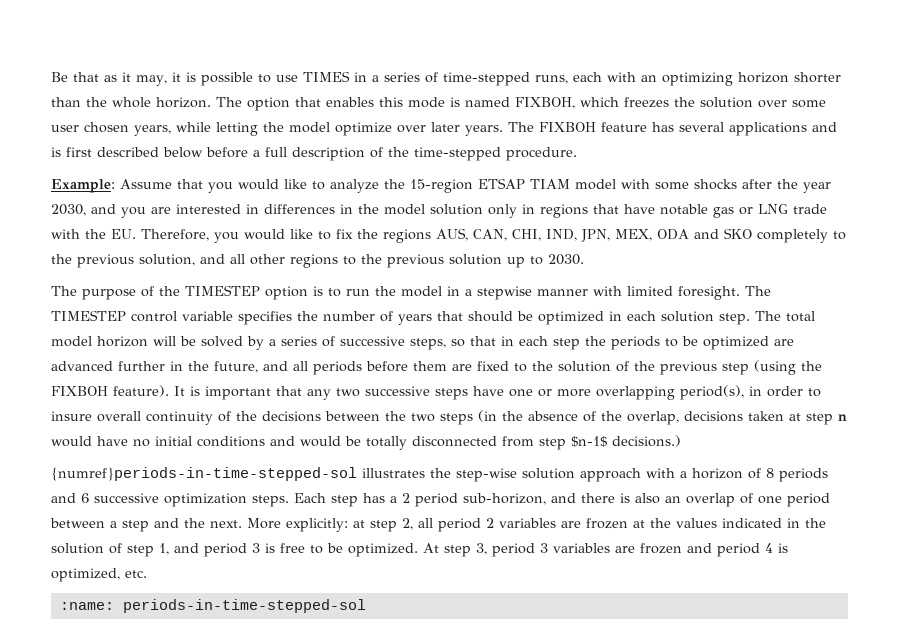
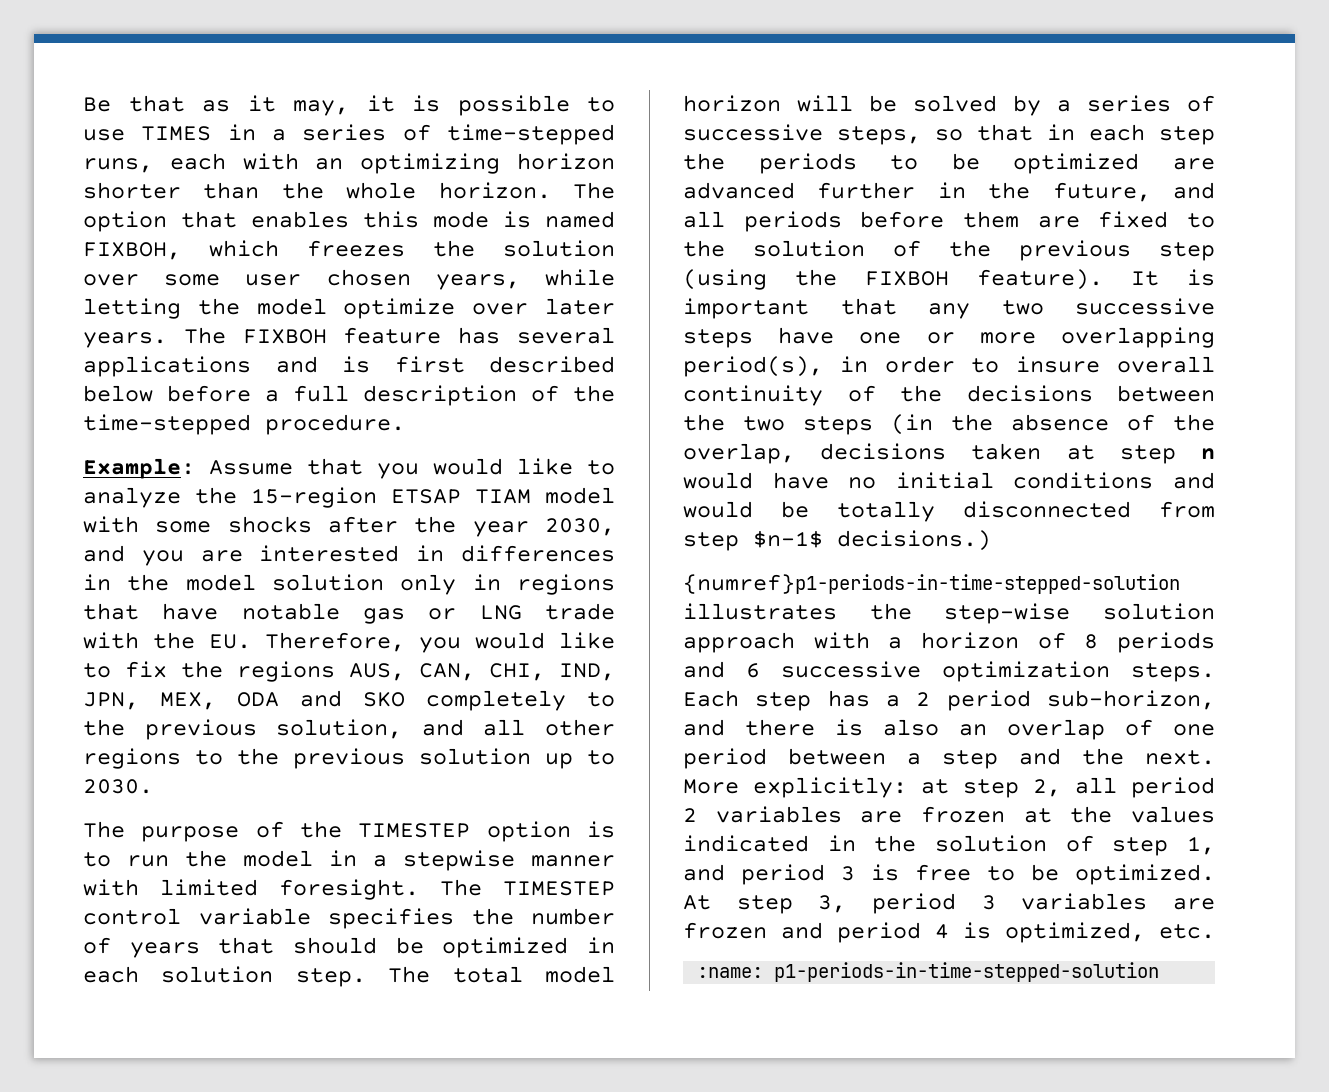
- {numref}periods-in-time-stepped-sol illustrates the step-wise solution approach with a horizon of 8 periods and 6 successive optimization steps.
+ {numref}p1-periods-in-time-stepped-solution illustrates the step-wise solution approach with a horizon of 8 periods and 6 successive optimization steps.
- :name: periods-in-time-stepped-sol
+ :name: p1-periods-in-time-stepped-solution

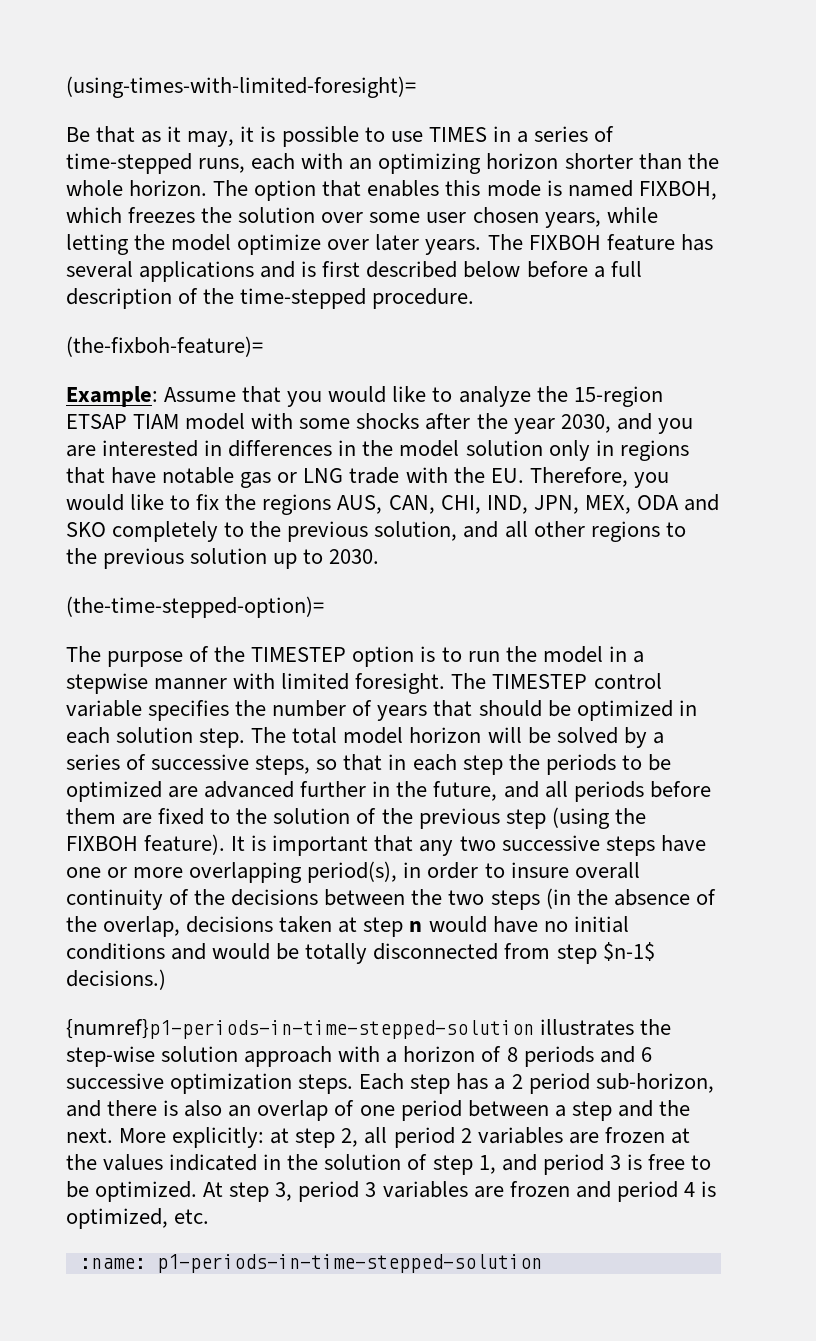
+ (using-times-with-limited-foresight)=
+ (the-fixboh-feature)=
+ (the-time-stepped-option)=

